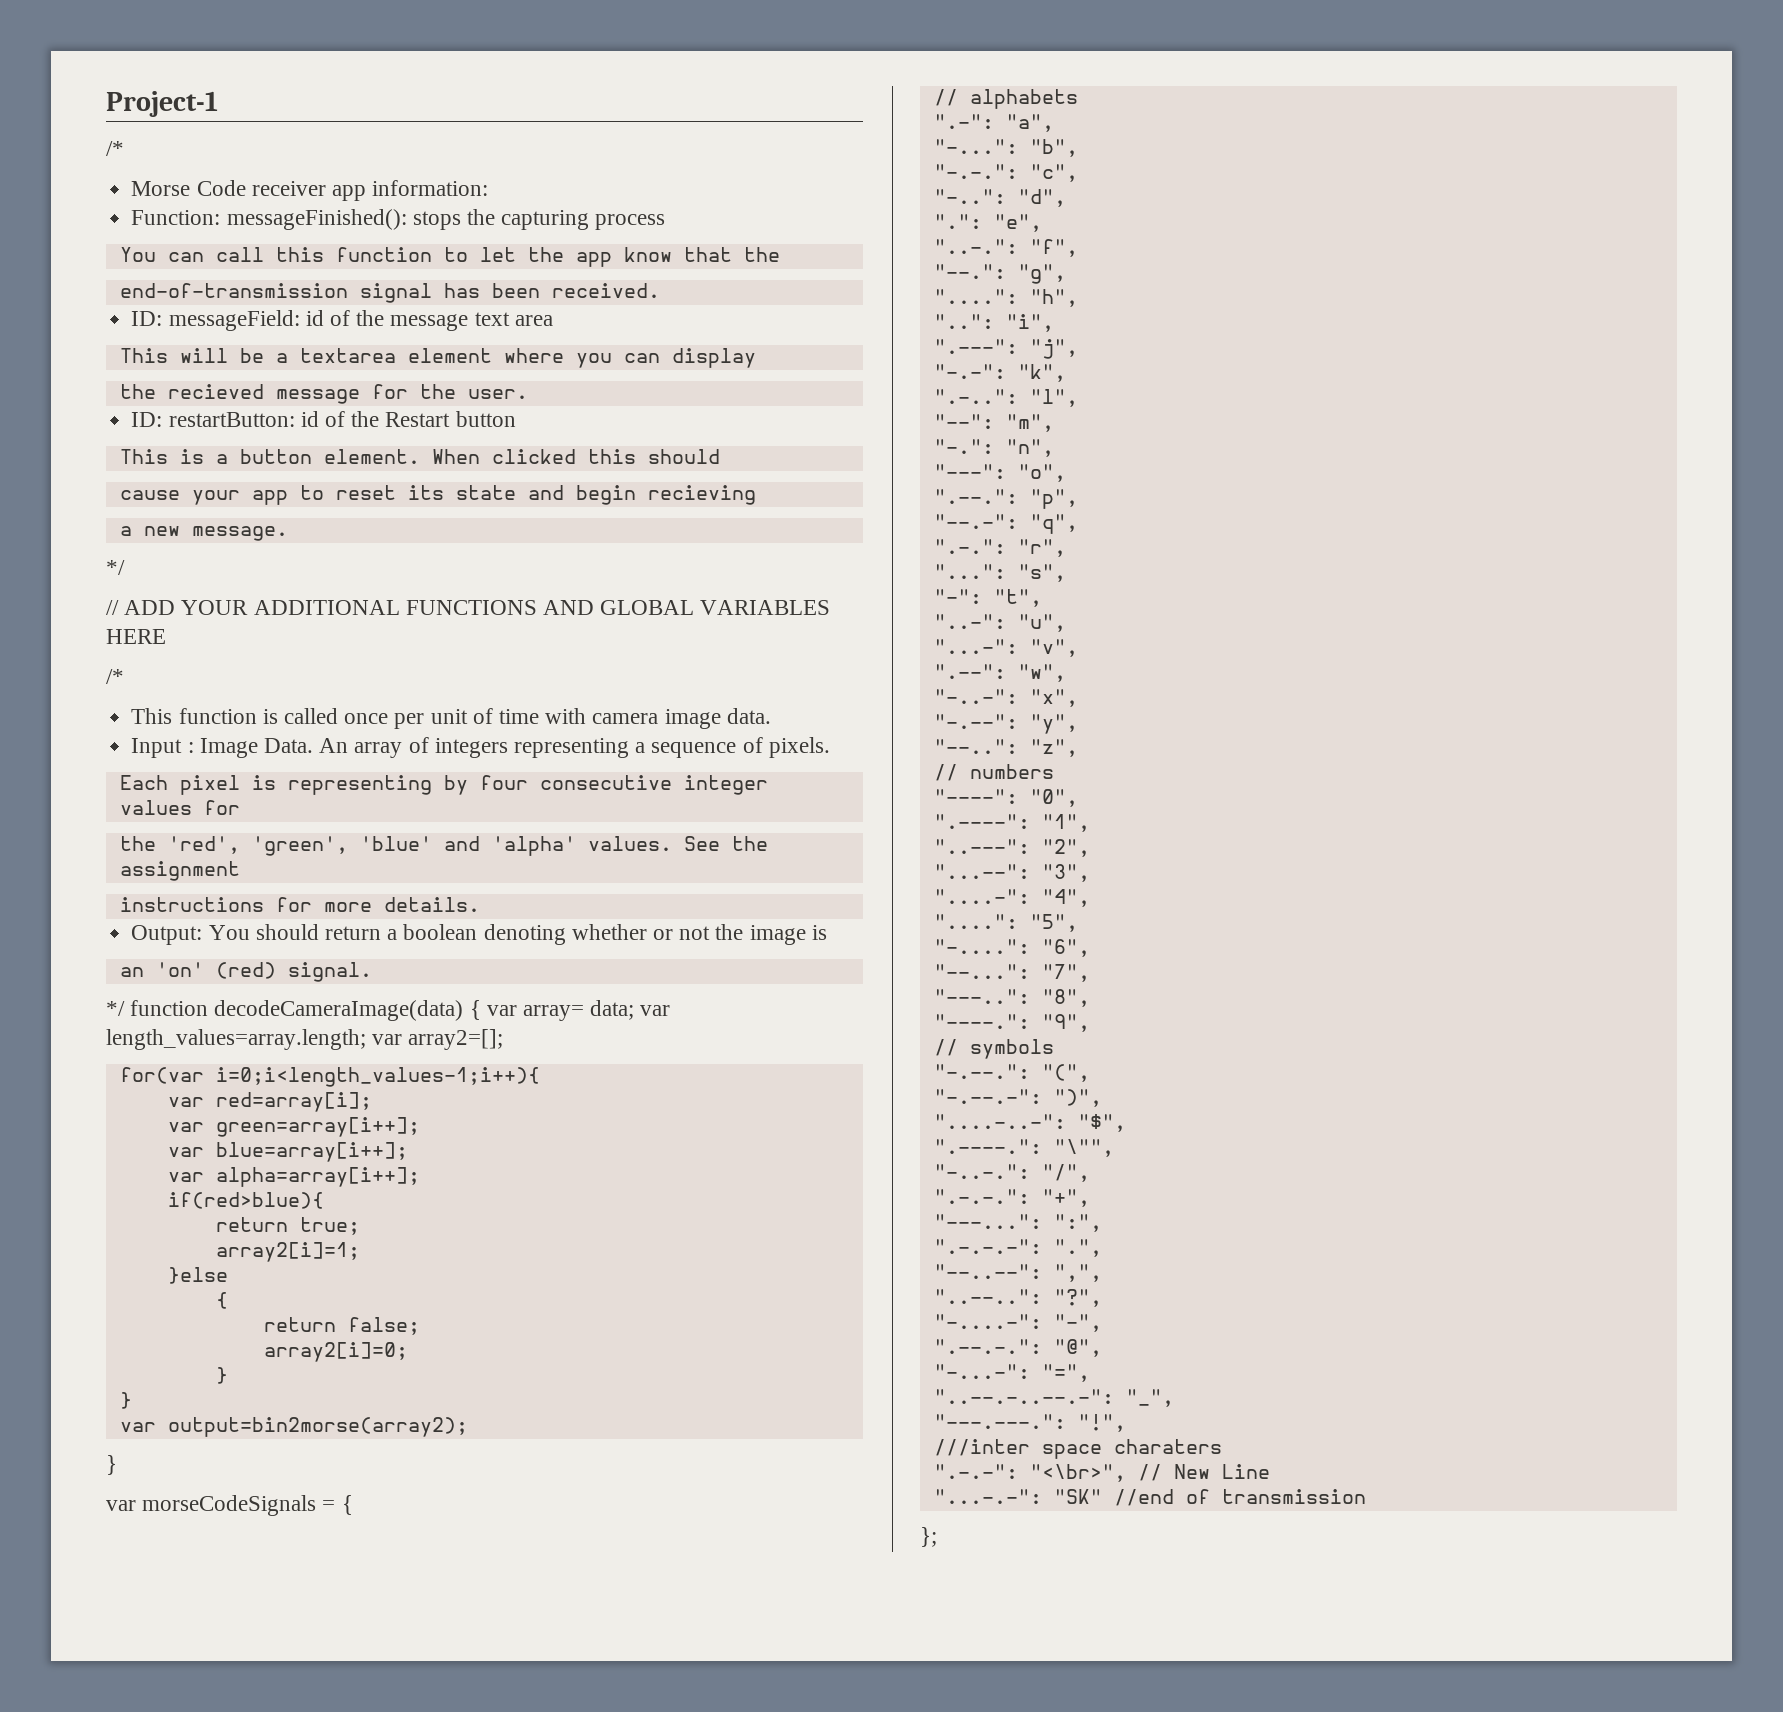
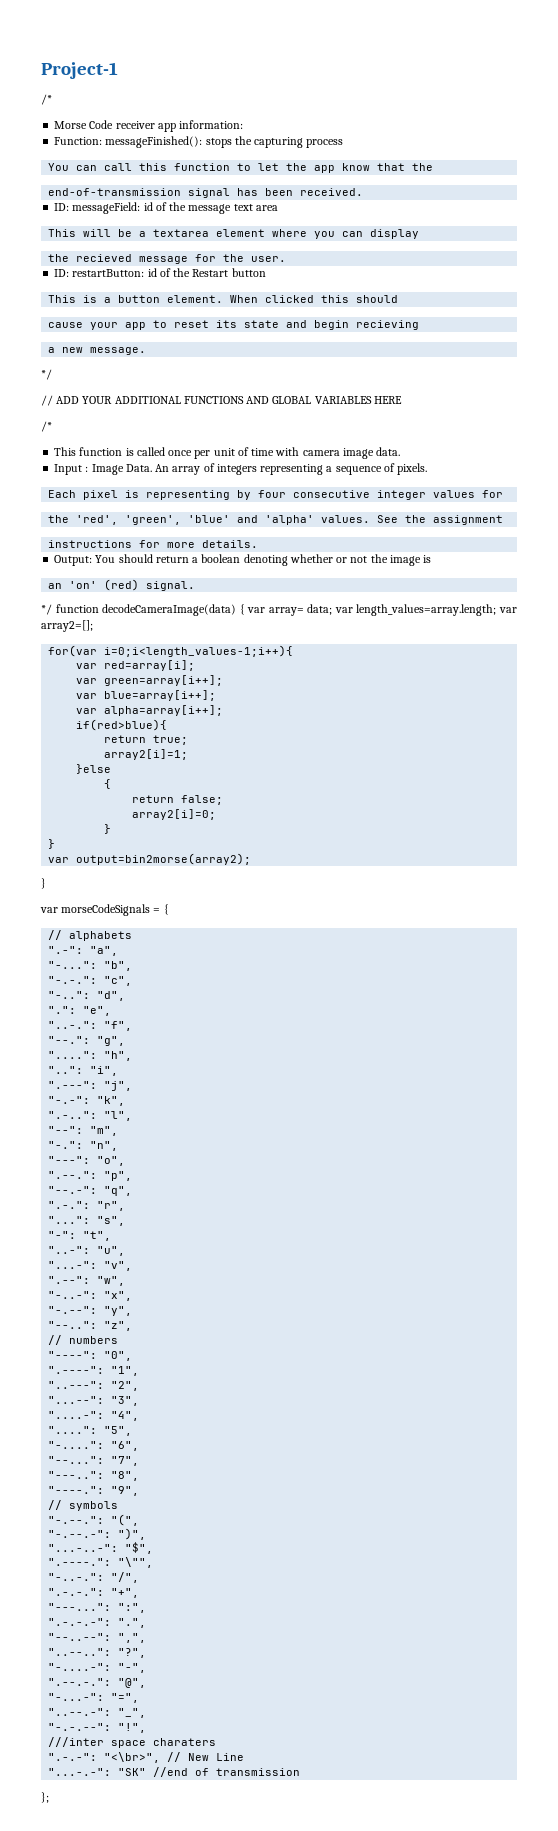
- "....-..-": "$",
+ "...-..-": "$",
- "..--.-..--.-": "_",
+ "..--.-": "_",
- "---.---.": "!",
+ "-.-.--": "!",

